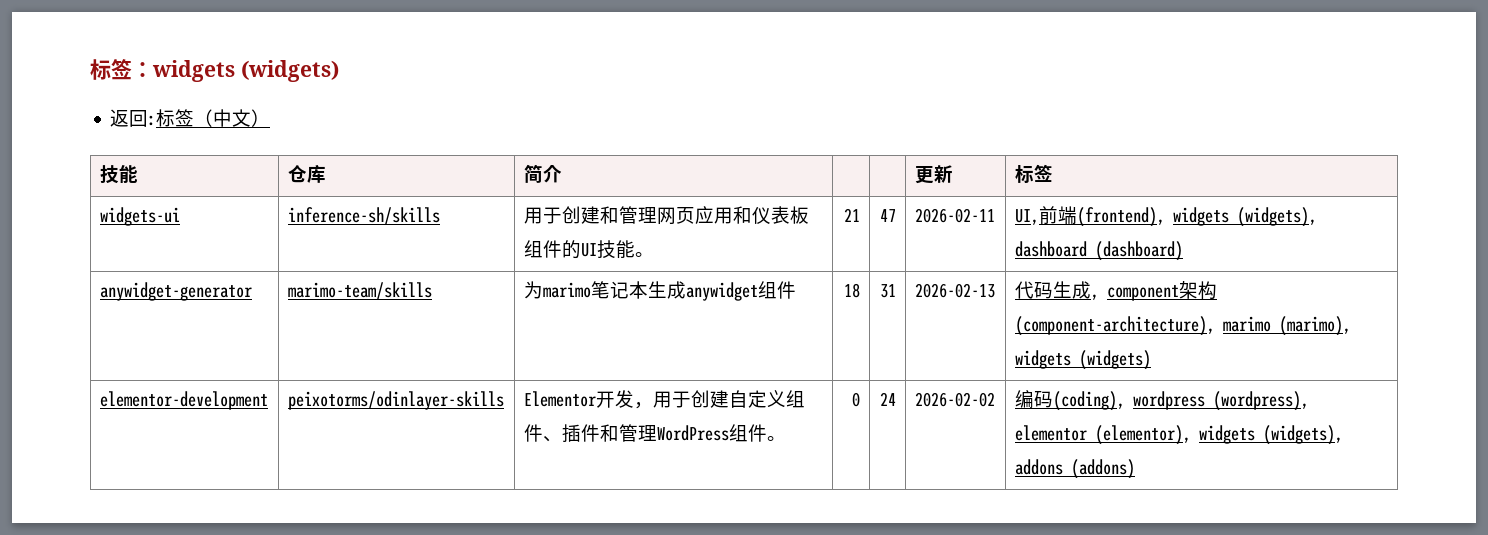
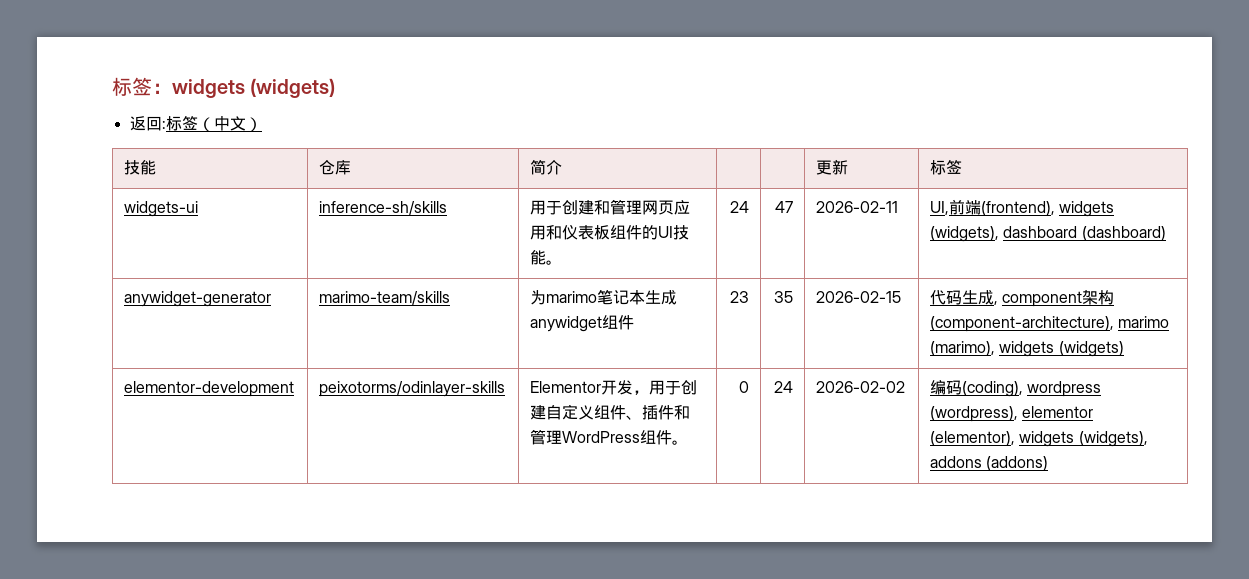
- widgets-ui | inference-sh/skills | 用于创建和管理网页应用和仪表板组件的UI技能。 | 21 | 47 | 2026-02-11 | UI,前端(frontend), widgets (widgets), dashboard (dashboard)
+ widgets-ui | inference-sh/skills | 用于创建和管理网页应用和仪表板组件的UI技能。 | 24 | 47 | 2026-02-11 | UI,前端(frontend), widgets (widgets), dashboard (dashboard)
- anywidget-generator | marimo-team/skills | 为marimo笔记本生成anywidget组件 | 18 | 31 | 2026-02-13 | 代码生成, component架构(component-architecture), marimo (marimo), widgets (widgets)
+ anywidget-generator | marimo-team/skills | 为marimo笔记本生成anywidget组件 | 23 | 35 | 2026-02-15 | 代码生成, component架构(component-architecture), marimo (marimo), widgets (widgets)

